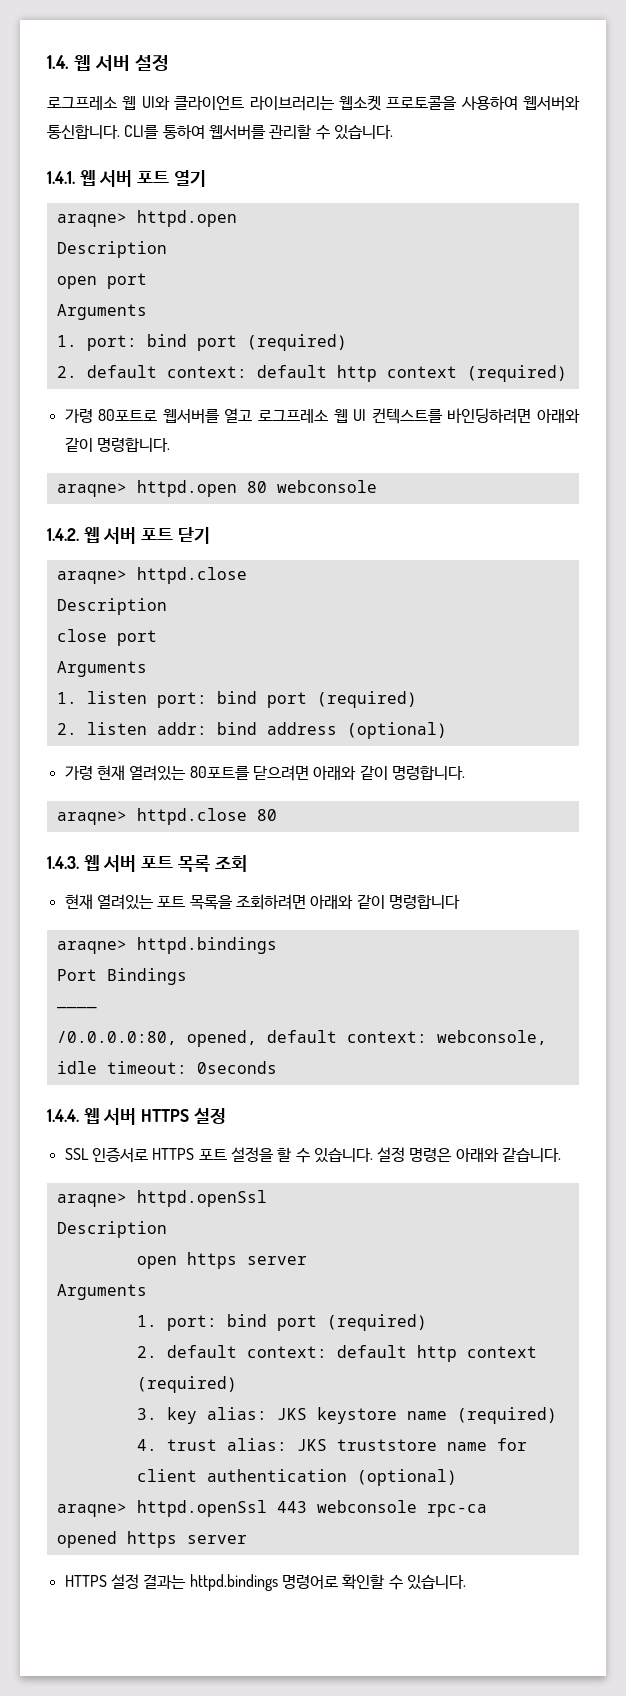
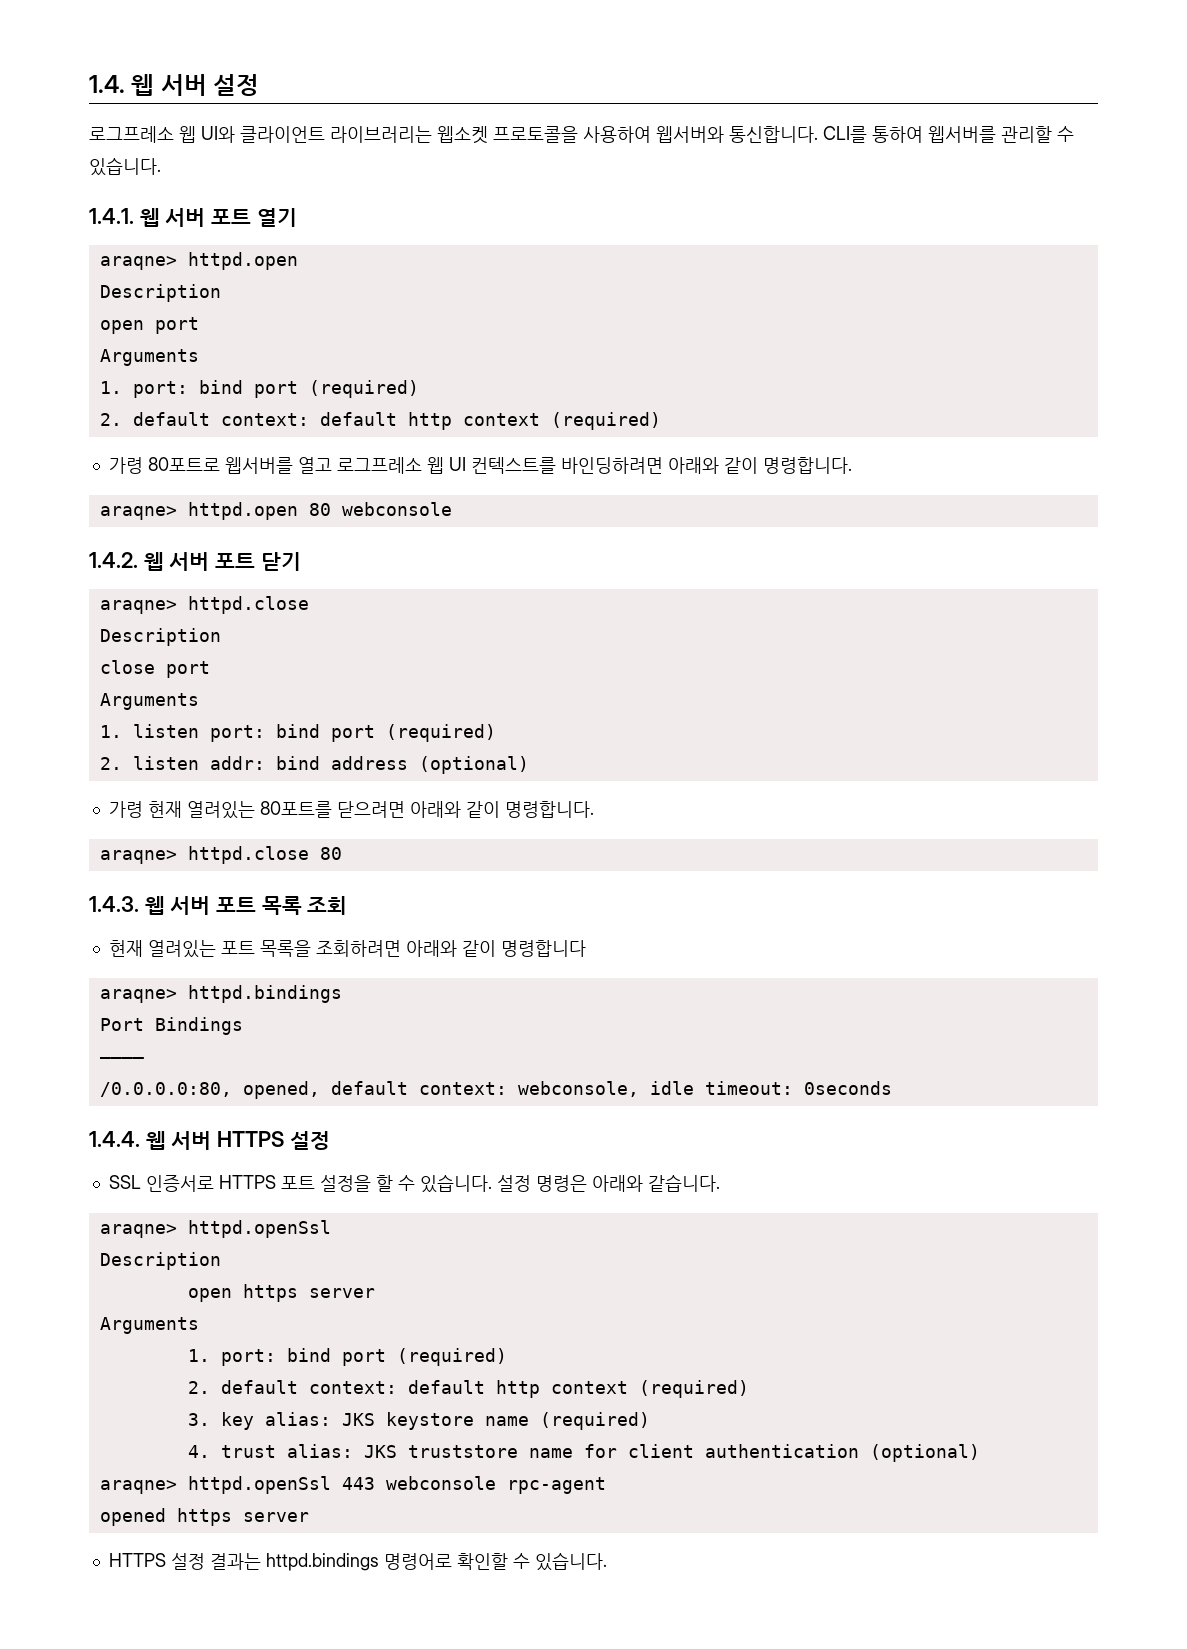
- araqne> httpd.openSsl 443 webconsole rpc-ca
+ araqne> httpd.openSsl 443 webconsole rpc-agent

